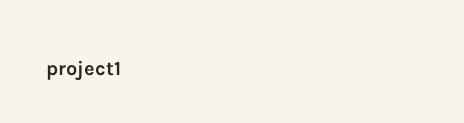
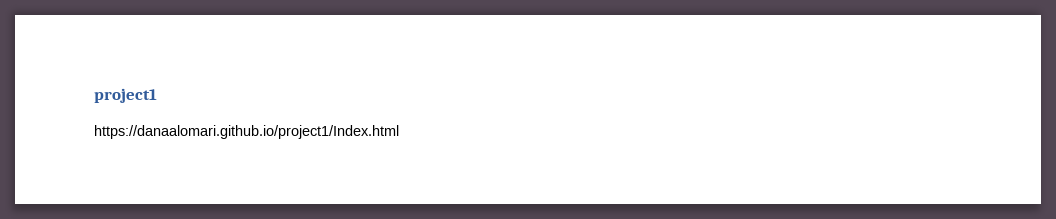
+ https://danaalomari.github.io/project1/Index.html

